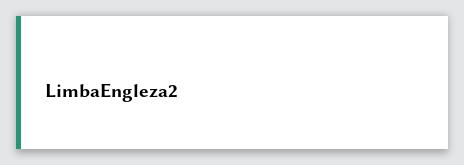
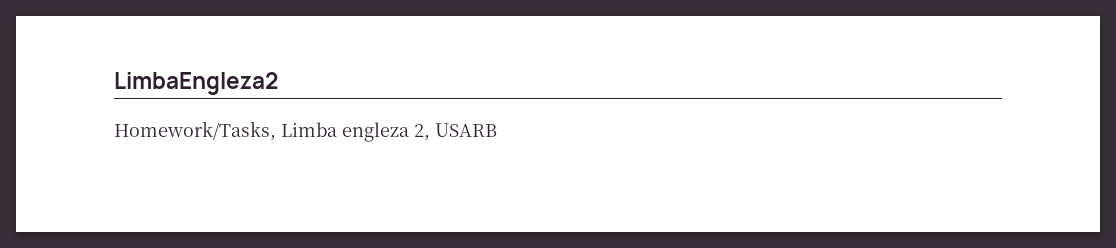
+ Homework/Tasks, Limba engleza 2, USARB

